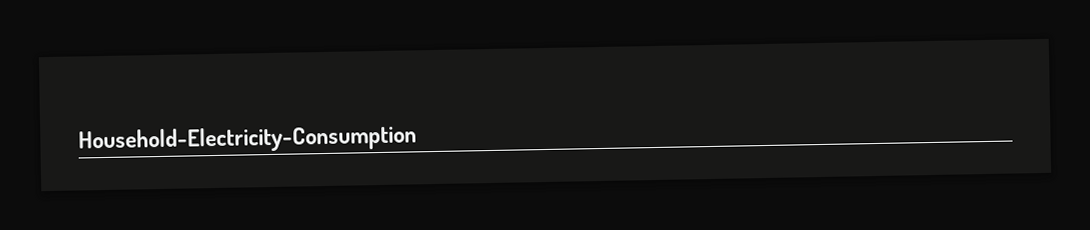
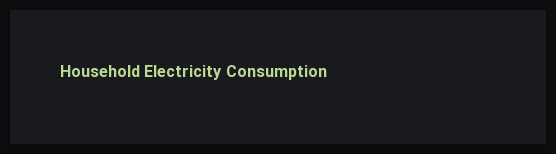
- Household-Electricity-Consumption
+ Household Electricity Consumption

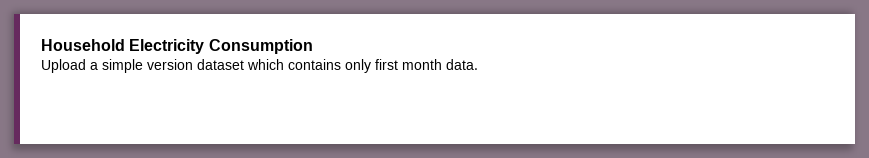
+ Upload a simple version dataset which contains only first month data.

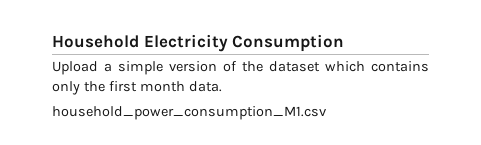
- Upload a simple version dataset which contains only first month data.
+ Upload a simple version of the dataset which contains only the first month data.
+ household_power_consumption_M1.csv

